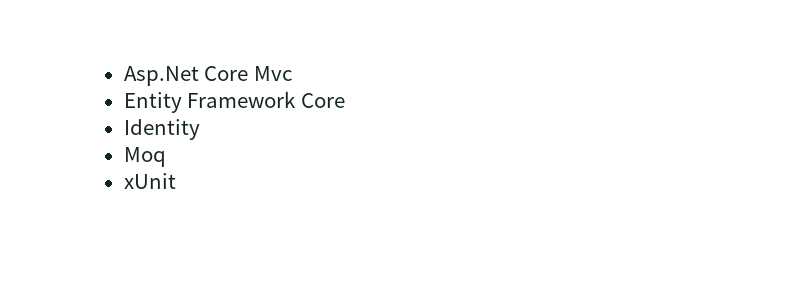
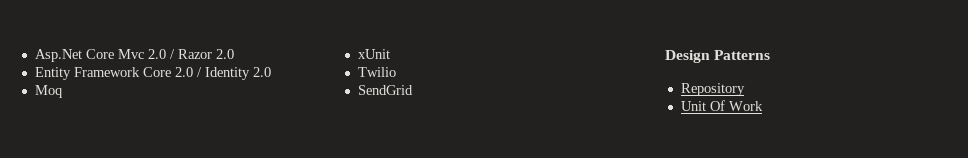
- Asp.Net Core Mvc
+ Asp.Net Core Mvc 2.0 / Razor 2.0
- Entity Framework Core
- Identity
+ Entity Framework Core 2.0 / Identity 2.0
+ Twilio
+ SendGrid
+ Design Patterns
+ Repository
+ Unit Of Work

